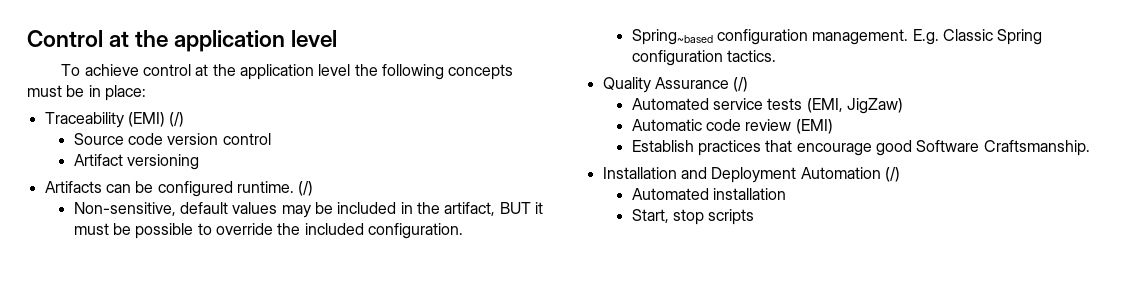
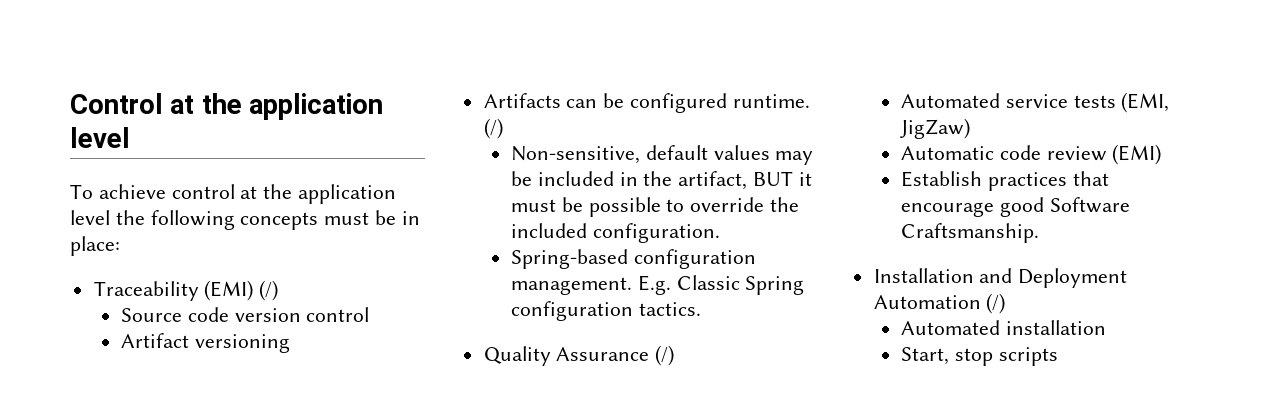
- Spring~based configuration management.
+ Spring-based configuration management.

